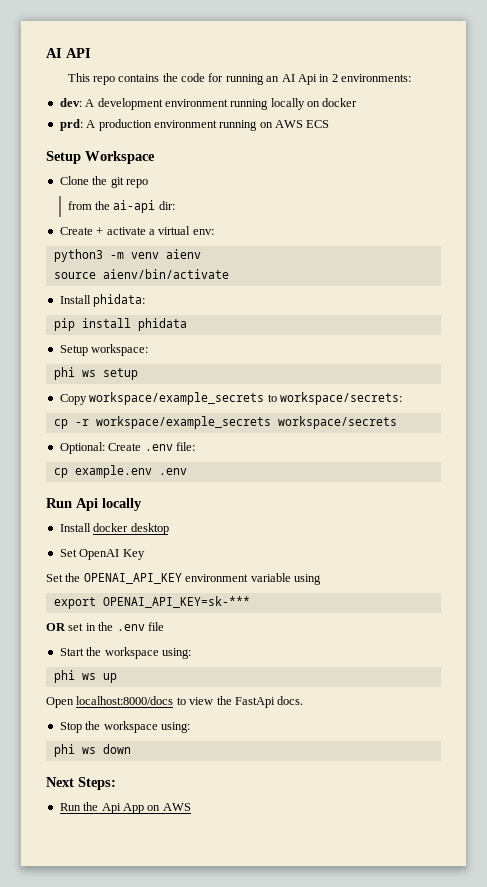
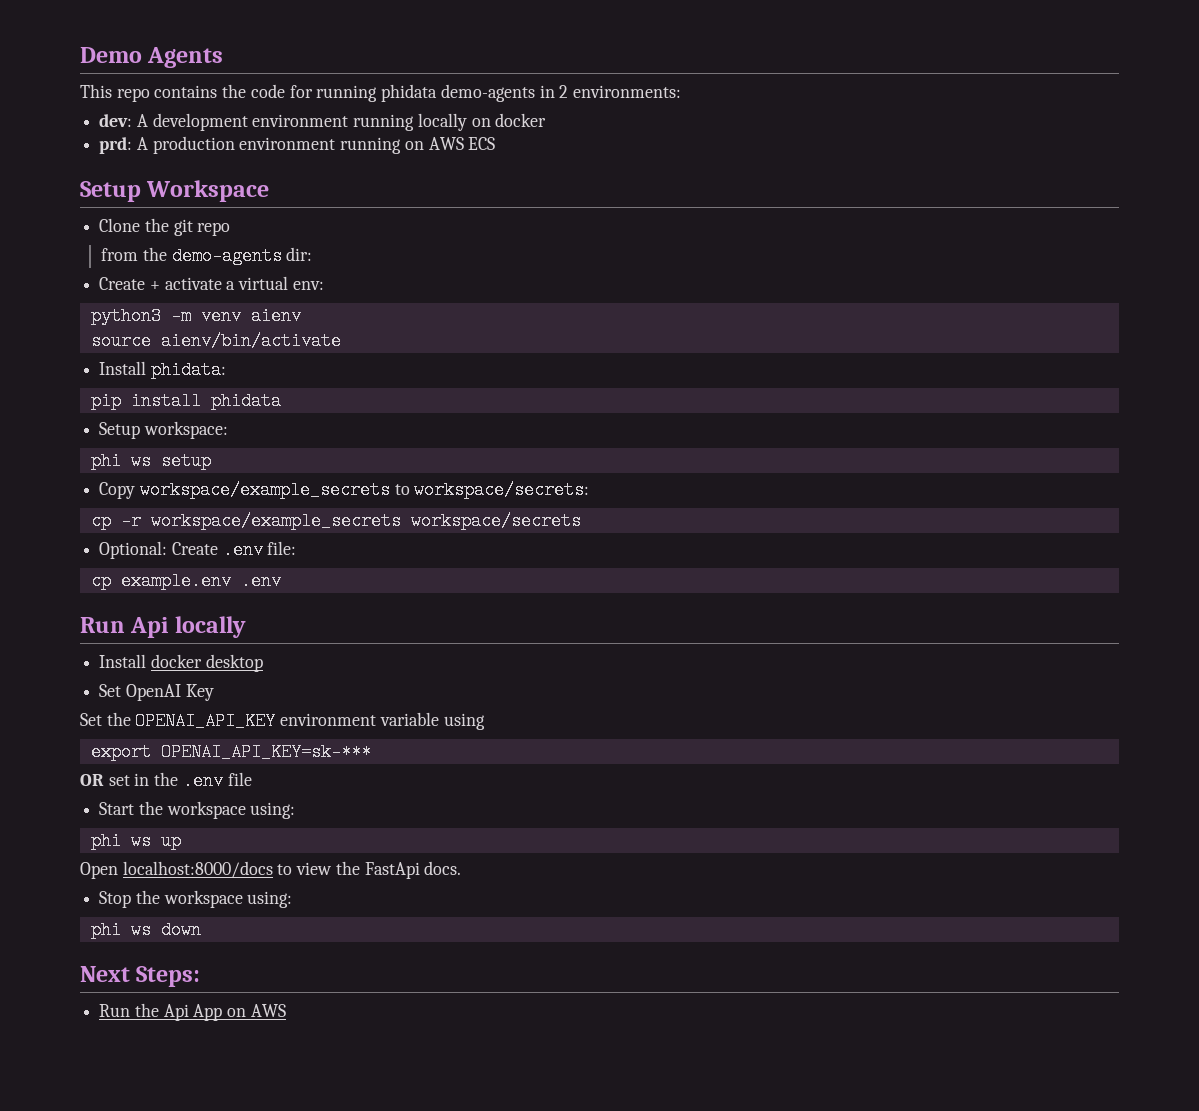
- AI API
+ Demo Agents
- This repo contains the code for running an AI Api in 2 environments:
+ This repo contains the code for running phidata demo-agents in 2 environments:
- from the ai-api dir:
+ from the demo-agents dir:

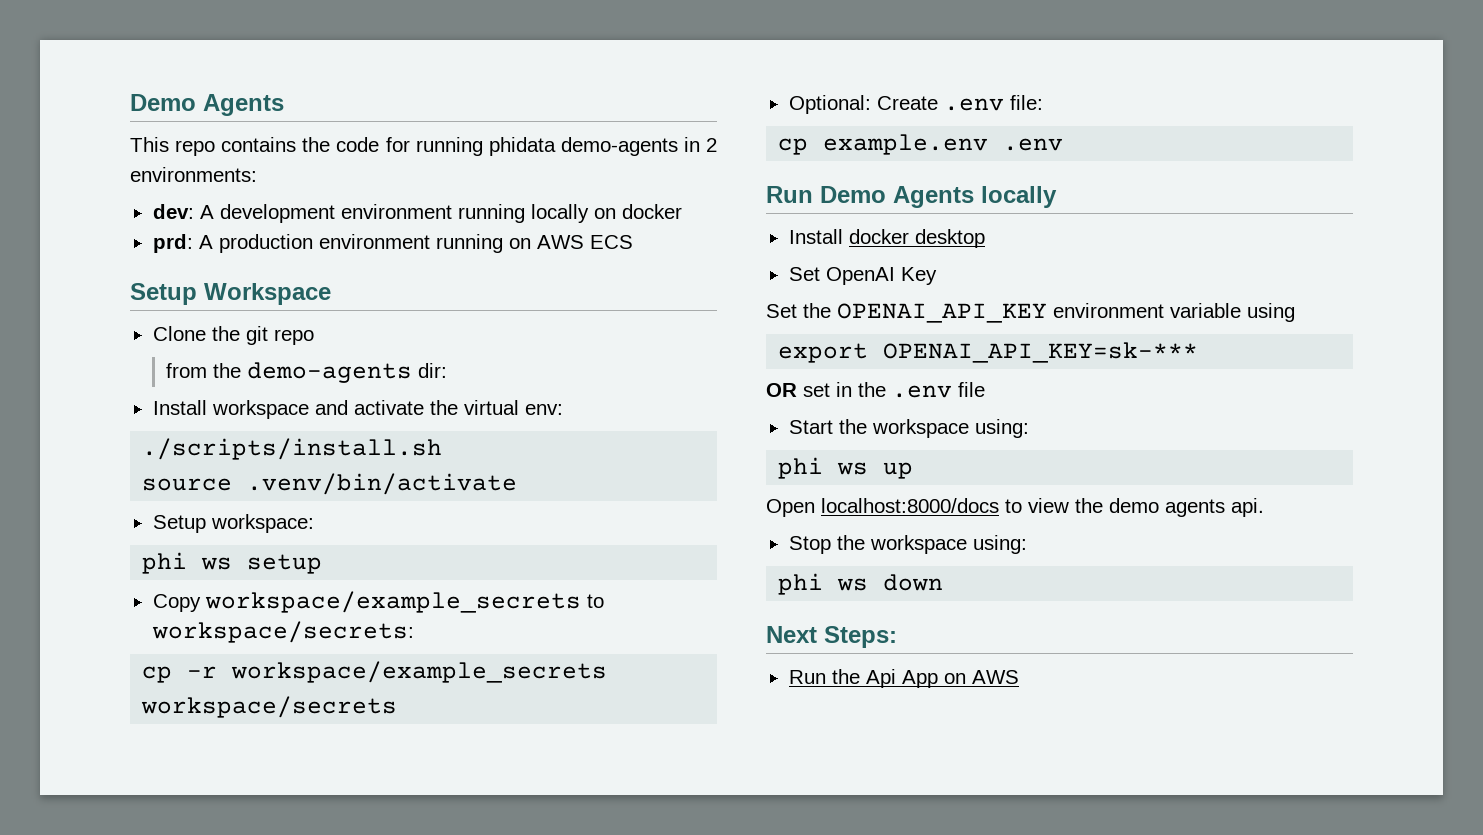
- Create + activate a virtual env:
- python3 -m venv aienv
- source aienv/bin/activate
- Install phidata:
- pip install phidata
+ Install workspace and activate the virtual env:
+ ./scripts/install.sh
+ source .venv/bin/activate
- Run Api locally
+ Run Demo Agents locally
- Open localhost:8000/docs to view the FastApi docs.
+ Open localhost:8000/docs to view the demo agents api.

